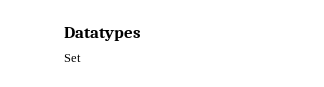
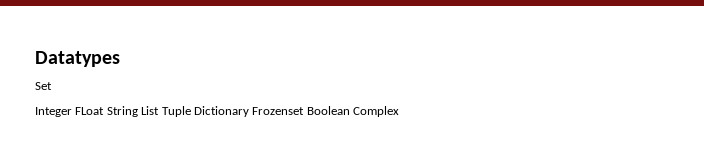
+ Integer FLoat String List Tuple Dictionary Frozenset Boolean Complex

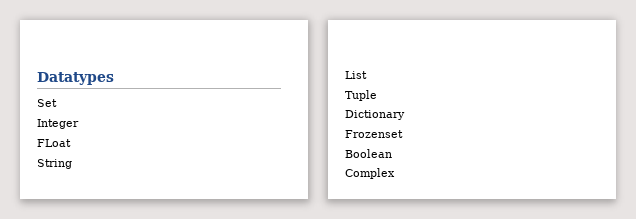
- Integer FLoat String List Tuple Dictionary Frozenset Boolean Complex
+ Integer
+ FLoat
+ String
+ List
+ Tuple
+ Dictionary
+ Frozenset
+ Boolean
+ Complex

